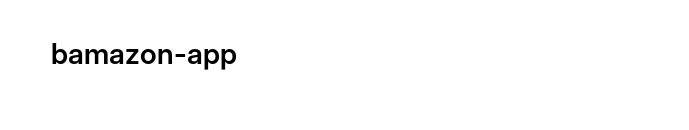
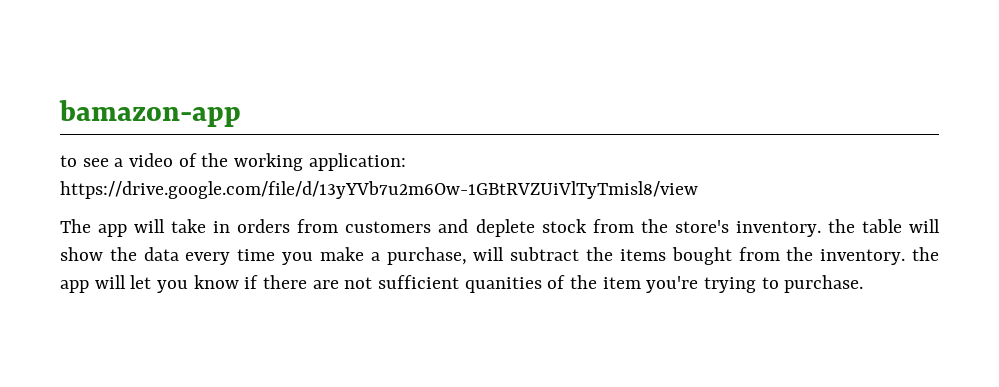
+ to see a video of the working application: https://drive.google.com/file/d/13yYVb7u2m6Ow-1GBtRVZUiVlTyTmisl8/view
+ The app will take in orders from customers and deplete stock from the store's inventory. the table will show the data every time you make a purchase, will subtract the items bought from the inventory. the app will let you know if there are not sufficient quanities of the item you're trying to purchase.

